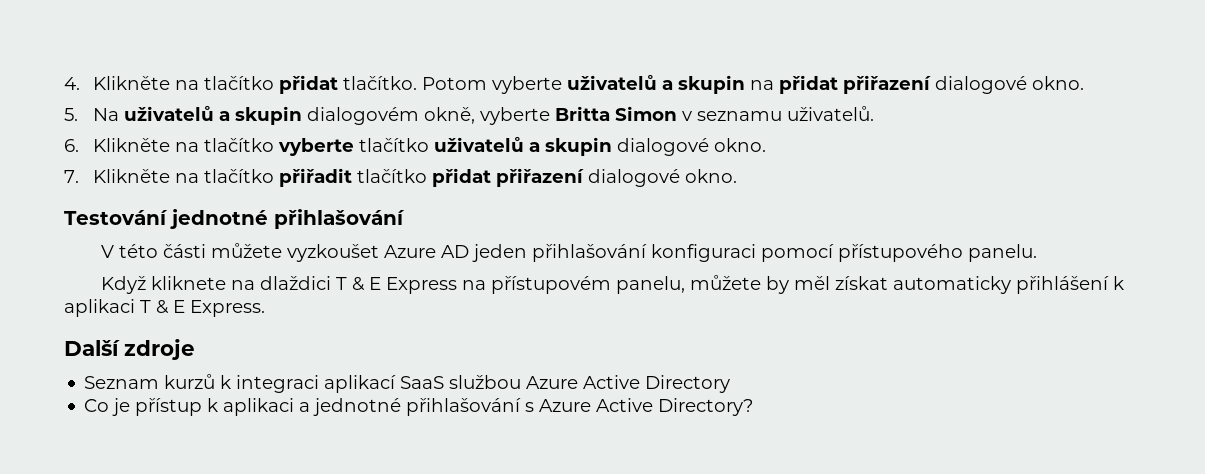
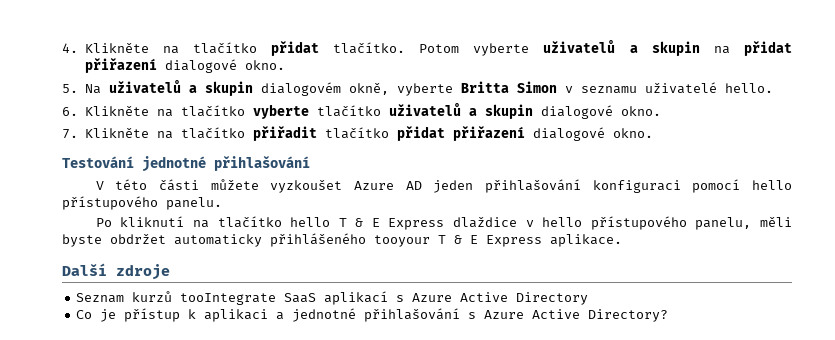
- 5. Na uživatelů a skupin dialogovém okně, vyberte Britta Simon v seznamu uživatelů.
+ 5. Na uživatelů a skupin dialogovém okně, vyberte Britta Simon v seznamu uživatelé hello.
- V této části můžete vyzkoušet Azure AD jeden přihlašování konfiguraci pomocí přístupového panelu.
+ V této části můžete vyzkoušet Azure AD jeden přihlašování konfiguraci pomocí hello přístupového panelu.
- Když kliknete na dlaždici T & E Express na přístupovém panelu, můžete by měl získat automaticky přihlášení k aplikaci T & E Express.
+ Po kliknutí na tlačítko hello T & E Express dlaždice v hello přístupového panelu, měli byste obdržet automaticky přihlášeného tooyour T & E Express aplikace.
- Seznam kurzů k integraci aplikací SaaS službou Azure Active Directory
+ Seznam kurzů tooIntegrate SaaS aplikací s Azure Active Directory

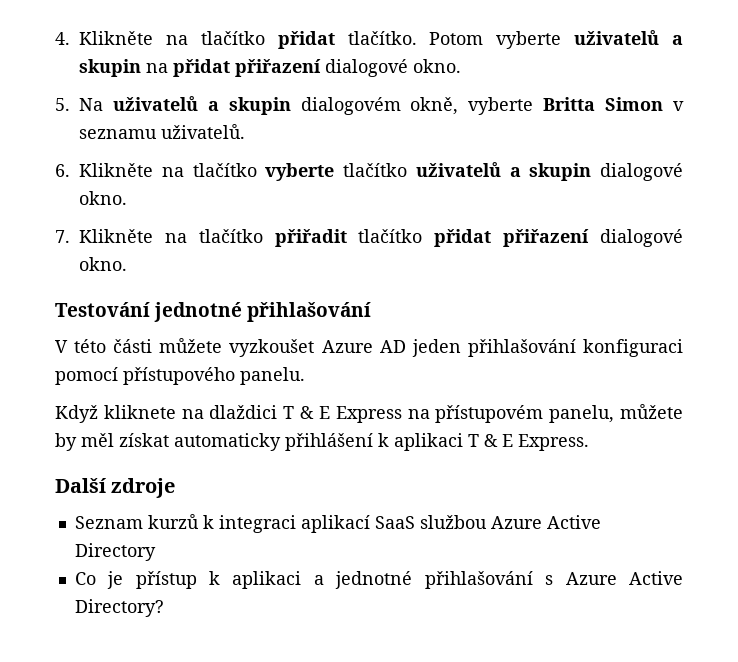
- 5. Na uživatelů a skupin dialogovém okně, vyberte Britta Simon v seznamu uživatelé hello.
+ 5. Na uživatelů a skupin dialogovém okně, vyberte Britta Simon v seznamu uživatelů.
- V této části můžete vyzkoušet Azure AD jeden přihlašování konfiguraci pomocí hello přístupového panelu.
+ V této části můžete vyzkoušet Azure AD jeden přihlašování konfiguraci pomocí přístupového panelu.
- Po kliknutí na tlačítko hello T & E Express dlaždice v hello přístupového panelu, měli byste obdržet automaticky přihlášeného tooyour T & E Express aplikace.
+ Když kliknete na dlaždici T & E Express na přístupovém panelu, můžete by měl získat automaticky přihlášení k aplikaci T & E Express.
- Seznam kurzů tooIntegrate SaaS aplikací s Azure Active Directory
+ Seznam kurzů k integraci aplikací SaaS službou Azure Active Directory

